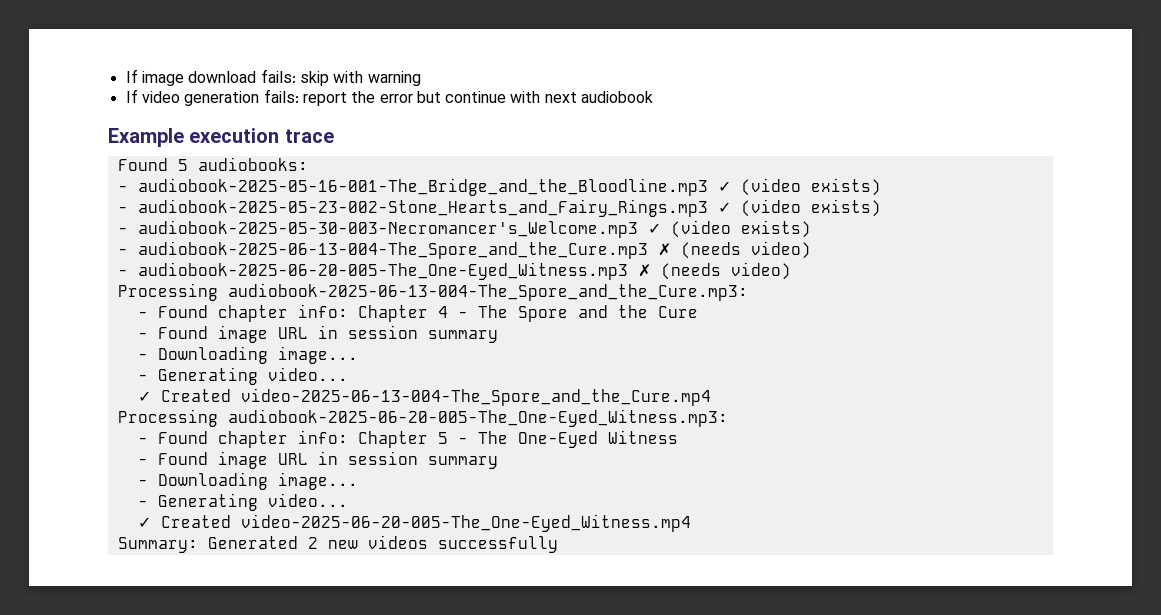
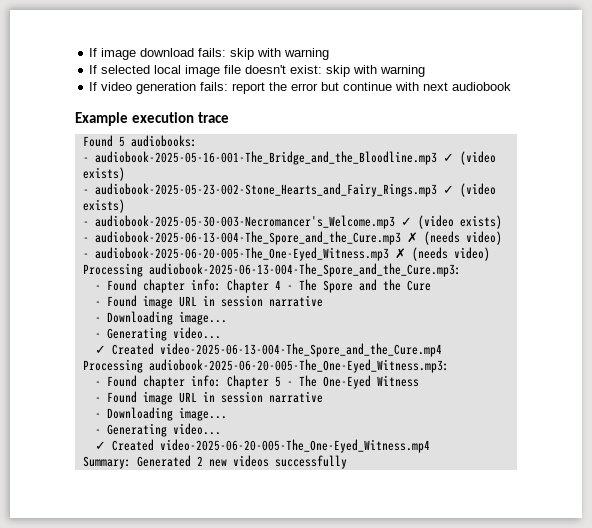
+ If selected local image file doesn't exist: skip with warning
  - Found chapter info: Chapter 4 - The Spore and the Cure
- - Found image URL in session summary
+ - Found image URL in session narrative
  - Found chapter info: Chapter 5 - The One-Eyed Witness
- - Found image URL in session summary
+ - Found image URL in session narrative

